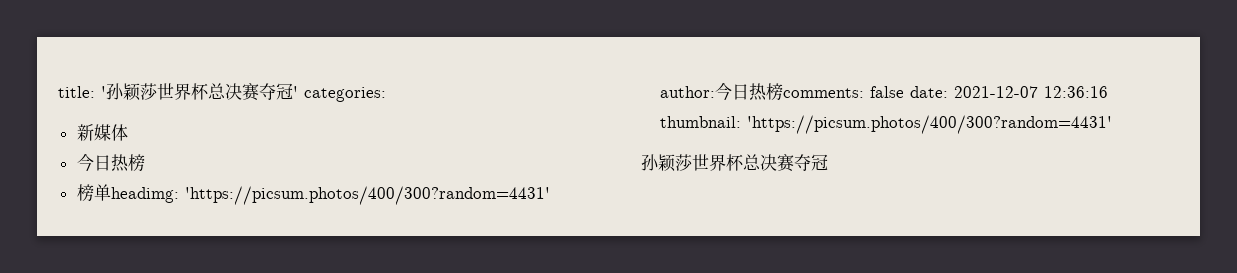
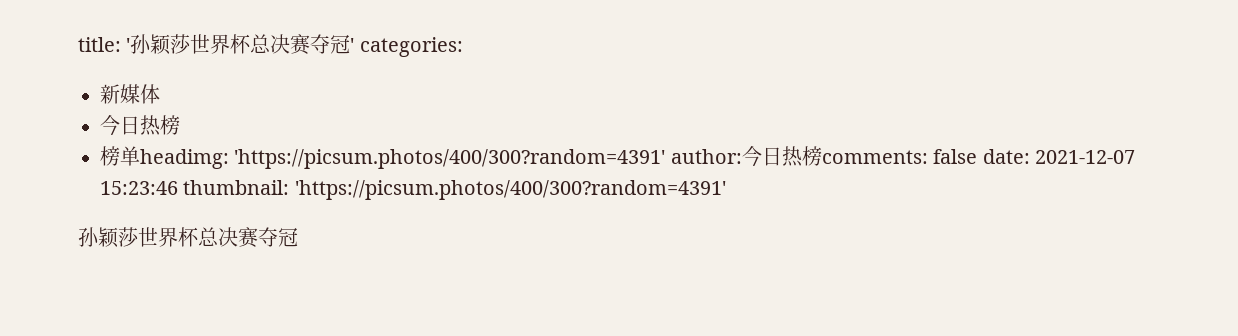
- 榜单headimg: 'https://picsum.photos/400/300?random=4431' author:今日热榜comments: false date: 2021-12-07 12:36:16 thumbnail: 'https://picsum.photos/400/300?random=4431'
+ 榜单headimg: 'https://picsum.photos/400/300?random=4391' author:今日热榜comments: false date: 2021-12-07 15:23:46 thumbnail: 'https://picsum.photos/400/300?random=4391'

